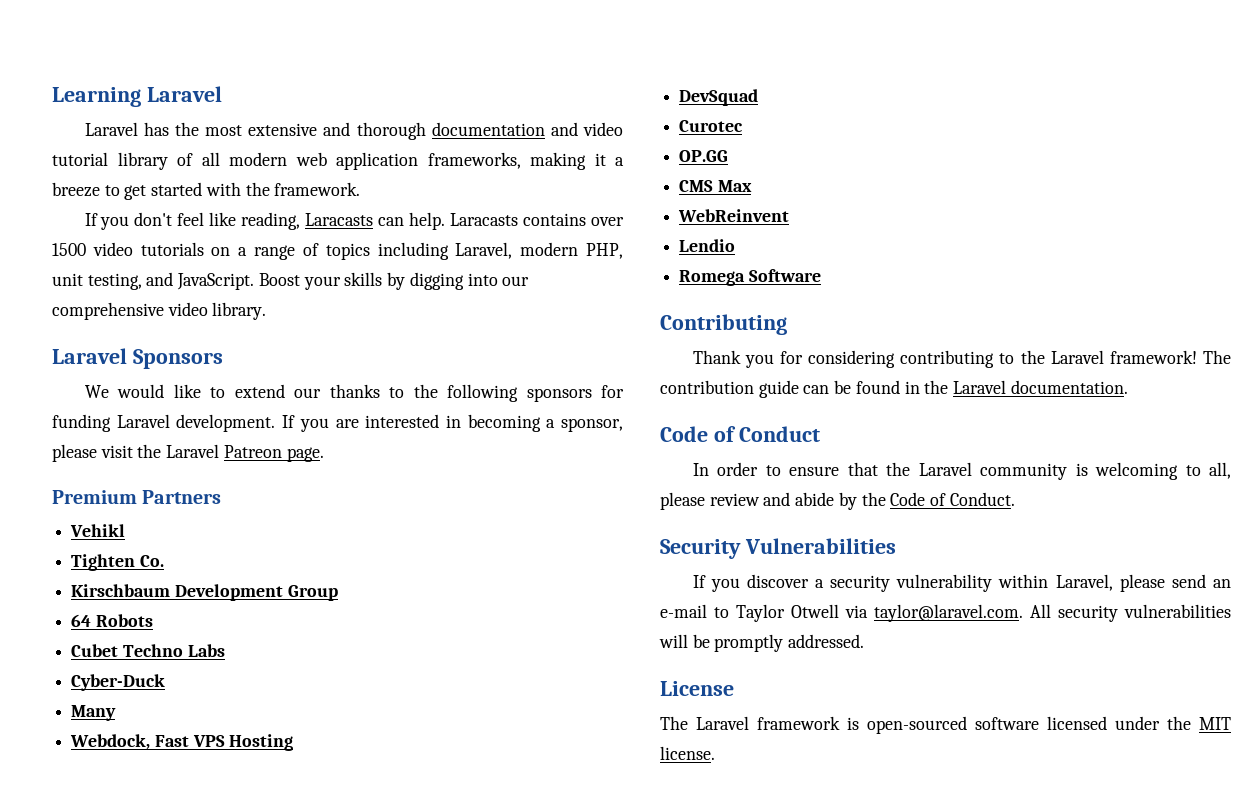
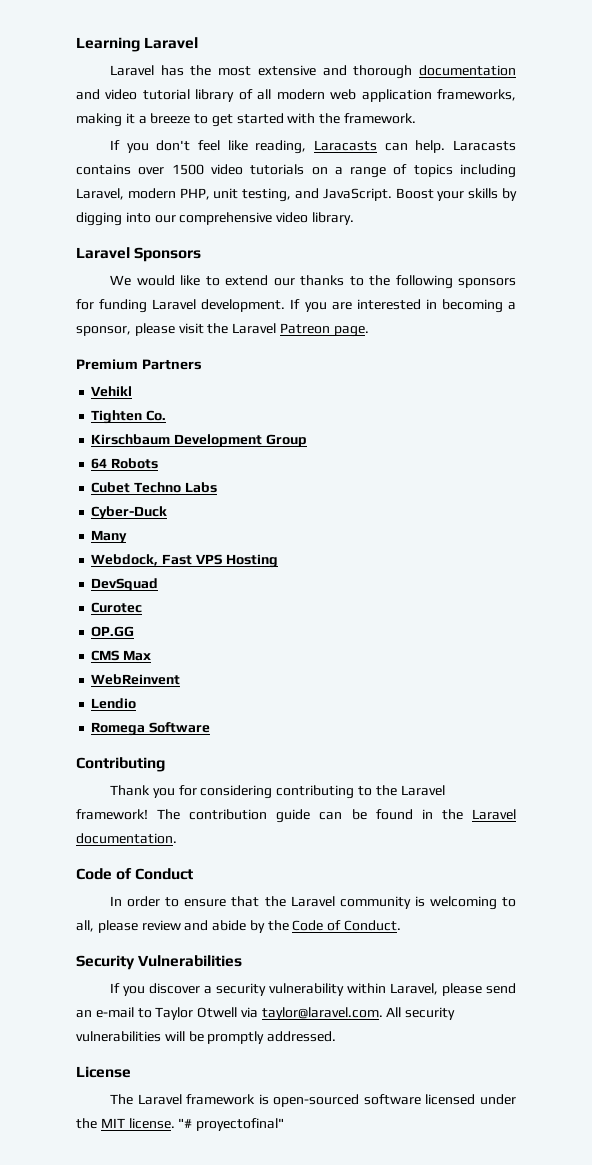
+ "# proyectofinal"

